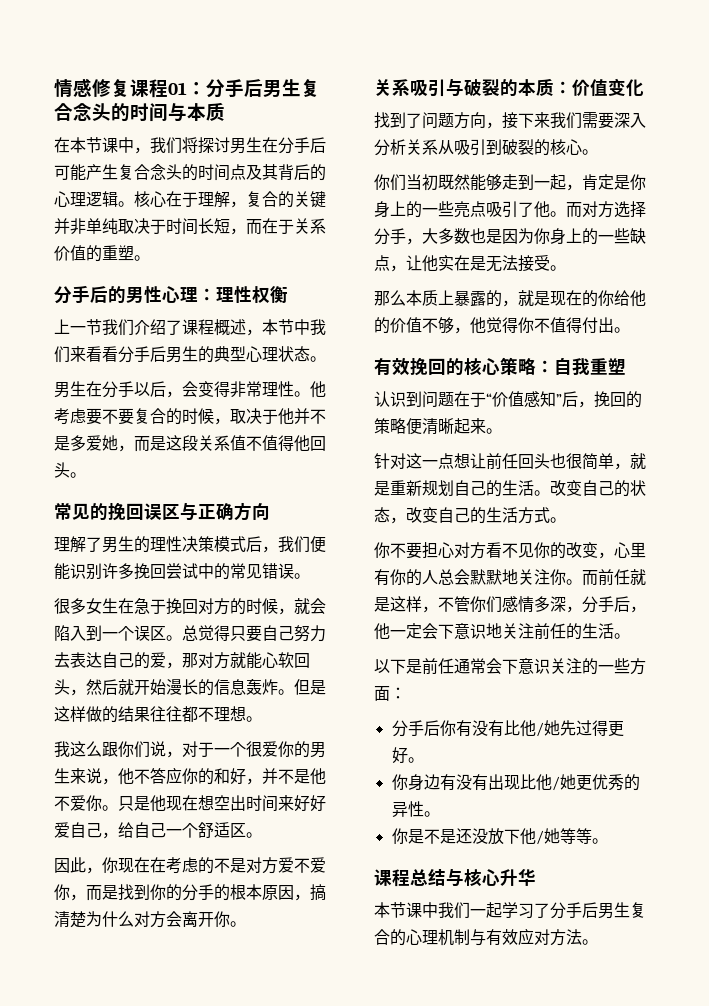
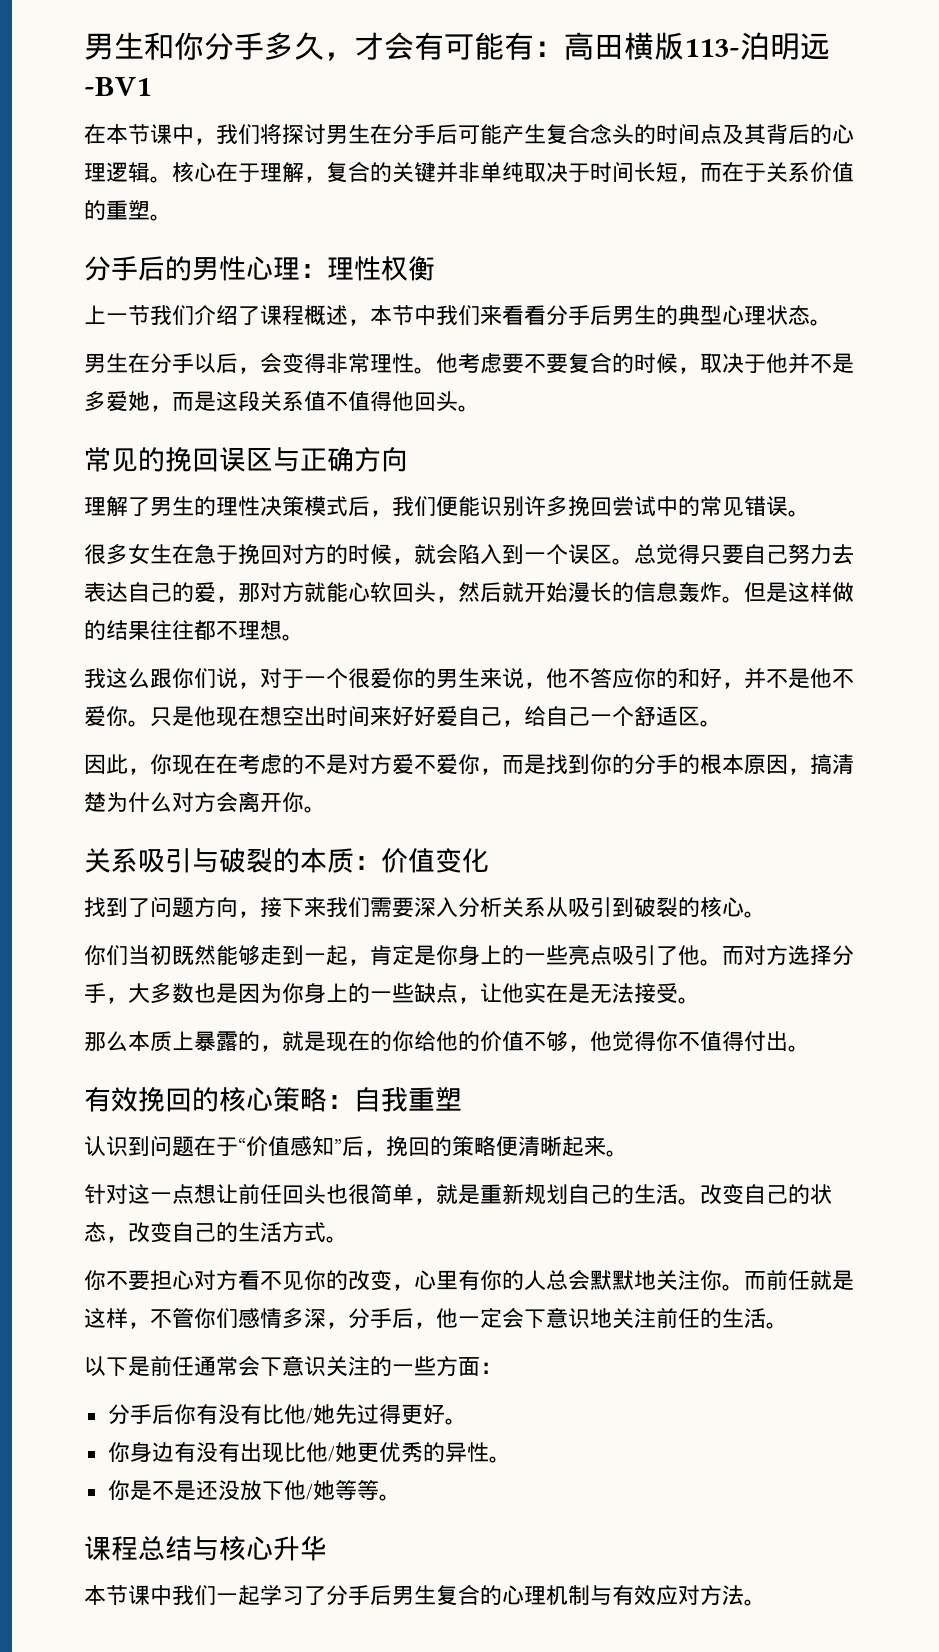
- 情感修复课程01：分手后男生复合念头的时间与本质
+ 男生和你分手多久，才会有可能有：高田横版113-泊明远-BV1

